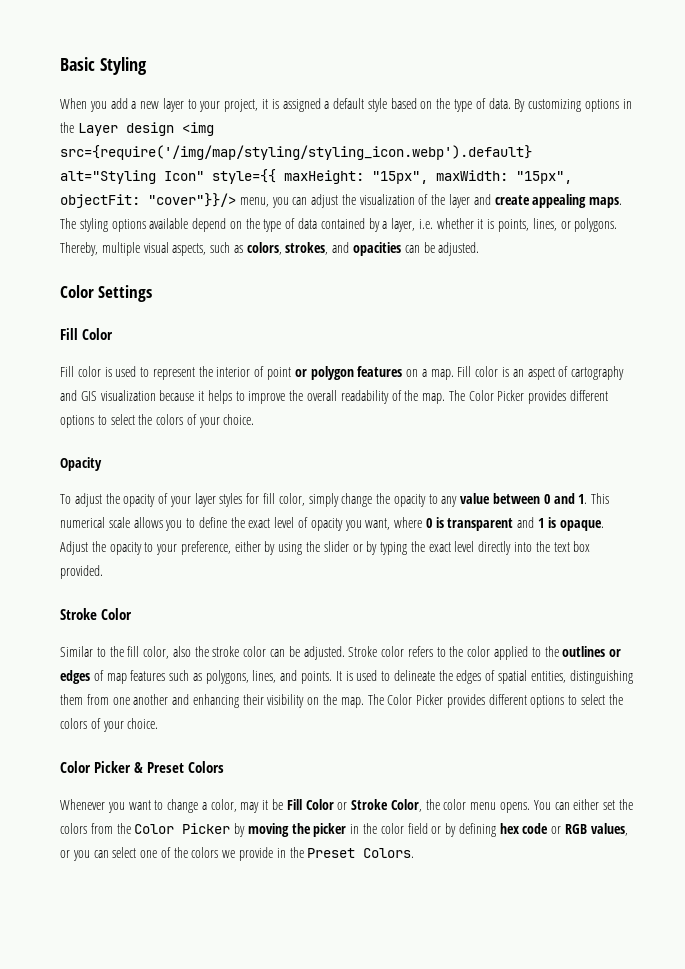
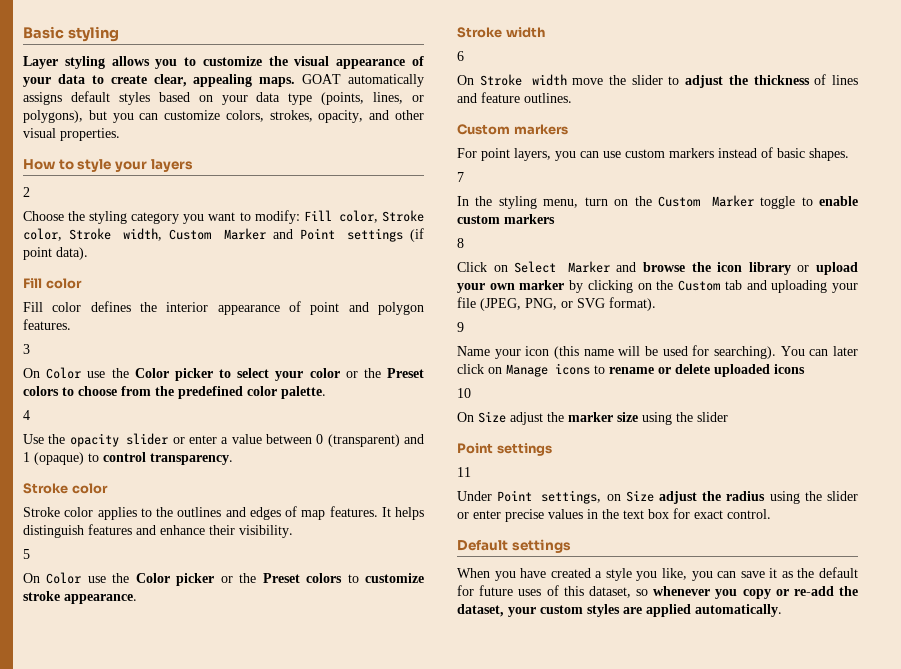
- Basic Styling
- When you add a new layer to your project, it is assigned a default style based on the type of data. By customizing options in the Layer design <img src={require('/img/map/styling/styling_icon.webp').default} alt="Styling Icon" style={{ maxHeight: "15px", maxWidth: "15px", objectFit: "cover"}}/> menu, you can adjust the visualization of the layer and create appealing maps. The styling options available depend on the type of data contained by a layer, i.e. whether it is points, lines, or polygons. Thereby, multiple visual aspects, such as colors, strokes, and opacities can be adjusted.
- Color Settings
- Fill Color
- Fill color is used to represent the interior of point or polygon features on a map. Fill color is an aspect of cartography and GIS visualization because it helps to improve the overall readability of the map. The Color Picker provides different options to select the colors of your choice.
- Opacity
- To adjust the opacity of your layer styles for fill color, simply change the opacity to any value between 0 and 1. This numerical scale allows you to define the exact level of opacity you want, where 0 is transparent and 1 is opaque. Adjust the opacity to your preference, either by using the slider or by typing the exact level directly into the text box provided.
- Stroke Color
- Similar to the fill color, also the stroke color can be adjusted. Stroke color refers to the color applied to the outlines or edges of map features such as polygons, lines, and points. It is used to delineate the edges of spatial entities, distinguishing them from one another and enhancing their visibility on the map. The Color Picker provides different options to select the colors of your choice.
- Color Picker & Preset Colors
- Whenever you want to change a color, may it be Fill Color or Stroke Color, the color menu opens. You can either set the colors from the Color Picker by moving the picker in the color field or by defining hex code or RGB values, or you can select one of the colors we provide in the Preset Colors.
+ Basic styling
+ Layer styling allows you to customize the visual appearance of your data to create clear, appealing maps. GOAT automatically assigns default styles based on your data type (points, lines, or polygons), but you can customize colors, strokes, opacity, and other visual properties.
+ How to style your layers
+ 2
+ Choose the styling category you want to modify: Fill color, Stroke color, Stroke width, Custom Marker and Point settings (if point data).
+ Fill color
+ Fill color defines the interior appearance of point and polygon features.
+ 3
+ On Color use the Color picker to select your color or the Preset colors to choose from the predefined color palette.
+ 4
+ Use the opacity slider or enter a value between 0 (transparent) and 1 (opaque) to control transparency.
+ Stroke color
+ Stroke color applies to the outlines and edges of map features. It helps distinguish features and enhance their visibility.
+ 5
+ On Color use the Color picker or the Preset colors to customize stroke appearance.
+ Stroke width
+ 6
+ On Stroke width move the slider to adjust the thickness of lines and feature outlines.
+ Custom markers
+ For point layers, you can use custom markers instead of basic shapes.
+ 7
+ In the styling menu, turn on the Custom Marker toggle to enable custom markers
+ 8
+ Click on Select Marker and browse the icon library or upload your own marker by clicking on the Custom tab and uploading your file (JPEG, PNG, or SVG format).
+ 9
+ Name your icon (this name will be used for searching). You can later click on Manage icons to rename or delete uploaded icons
+ 10
+ On Size adjust the marker size using the slider
+ Point settings
+ 11
+ Under Point settings, on Size adjust the radius using the slider or enter precise values in the text box for exact control.
+ Default settings
+ When you have created a style you like, you can save it as the default for future uses of this dataset, so whenever you copy or re-add the dataset, your custom styles are applied automatically.

